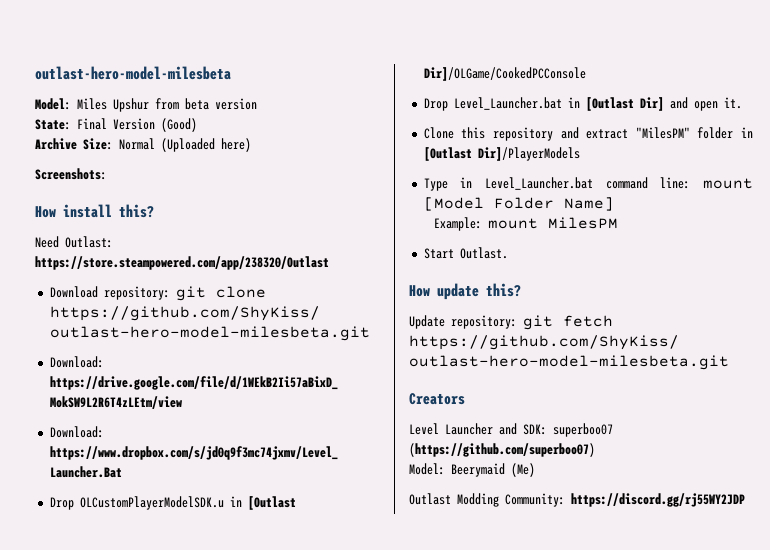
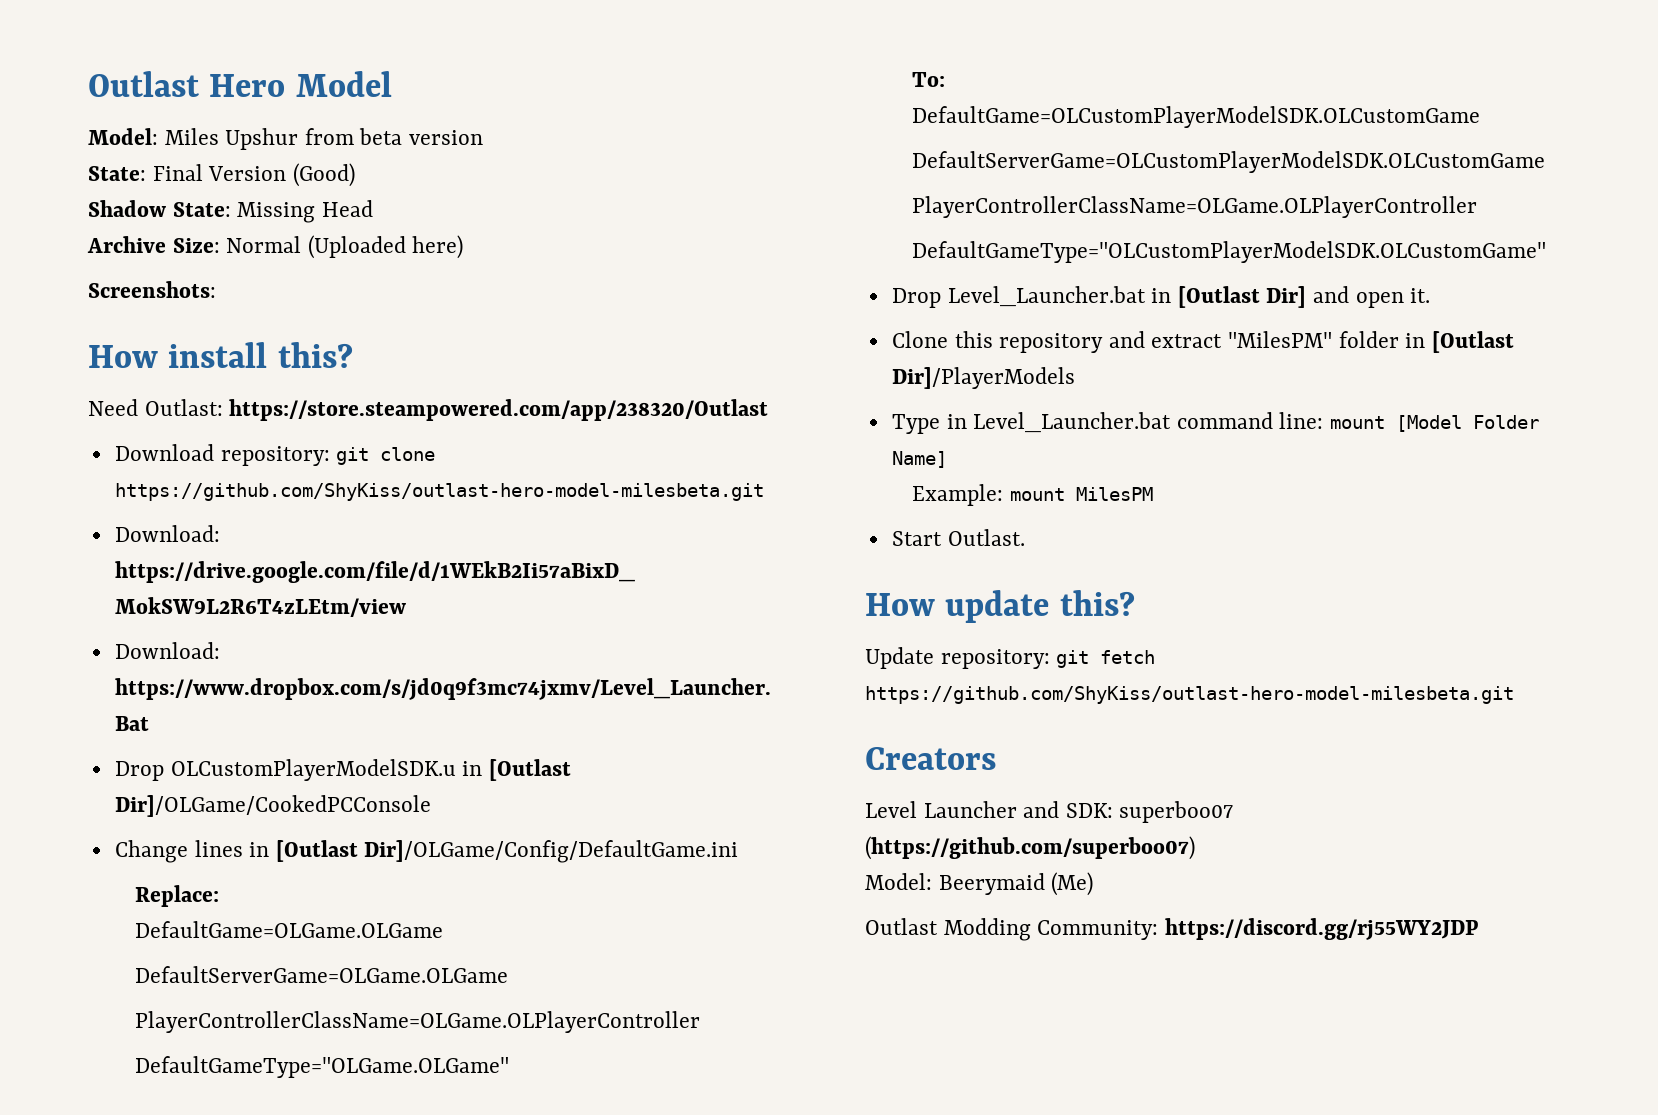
- outlast-hero-model-milesbeta
+ Outlast Hero Model
+ Shadow State: Missing Head
+ Change lines in [Outlast Dir]/OLGame/Config/DefaultGame.ini
+ Replace:
+ DefaultGame=OLGame.OLGame
+ DefaultServerGame=OLGame.OLGame
+ PlayerControllerClassName=OLGame.OLPlayerController
+ DefaultGameType="OLGame.OLGame"
+ To:
+ DefaultGame=OLCustomPlayerModelSDK.OLCustomGame
+ DefaultServerGame=OLCustomPlayerModelSDK.OLCustomGame
+ PlayerControllerClassName=OLGame.OLPlayerController
+ DefaultGameType="OLCustomPlayerModelSDK.OLCustomGame"

